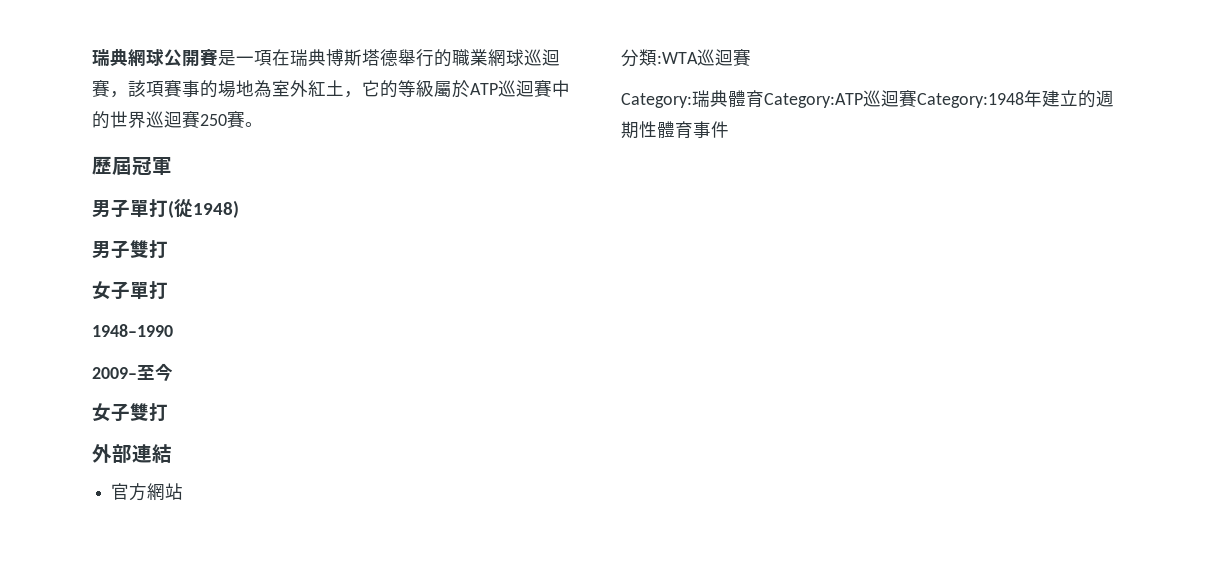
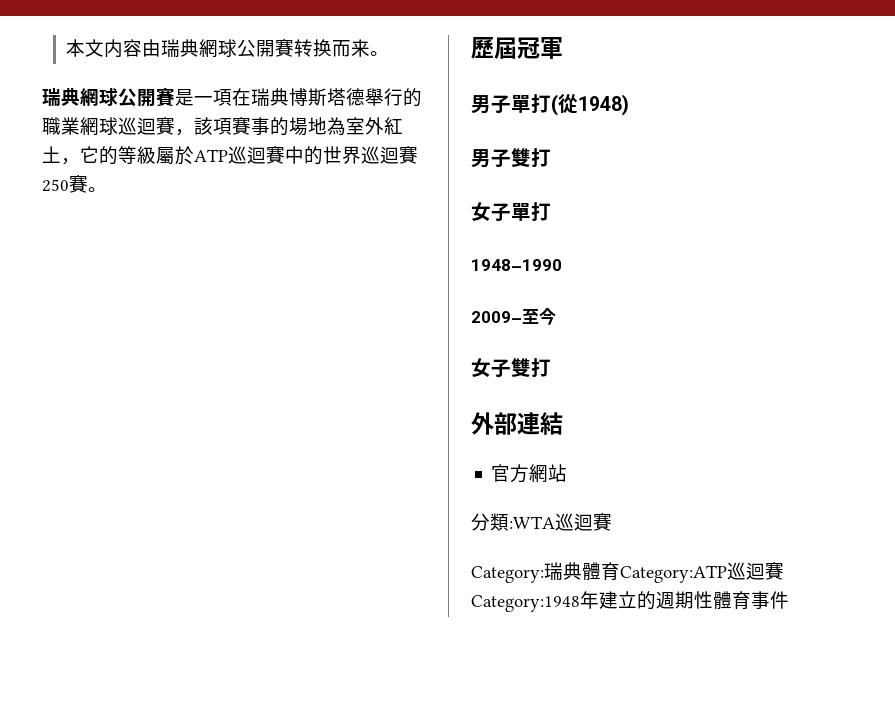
+ 本文内容由瑞典網球公開賽转换而来。

